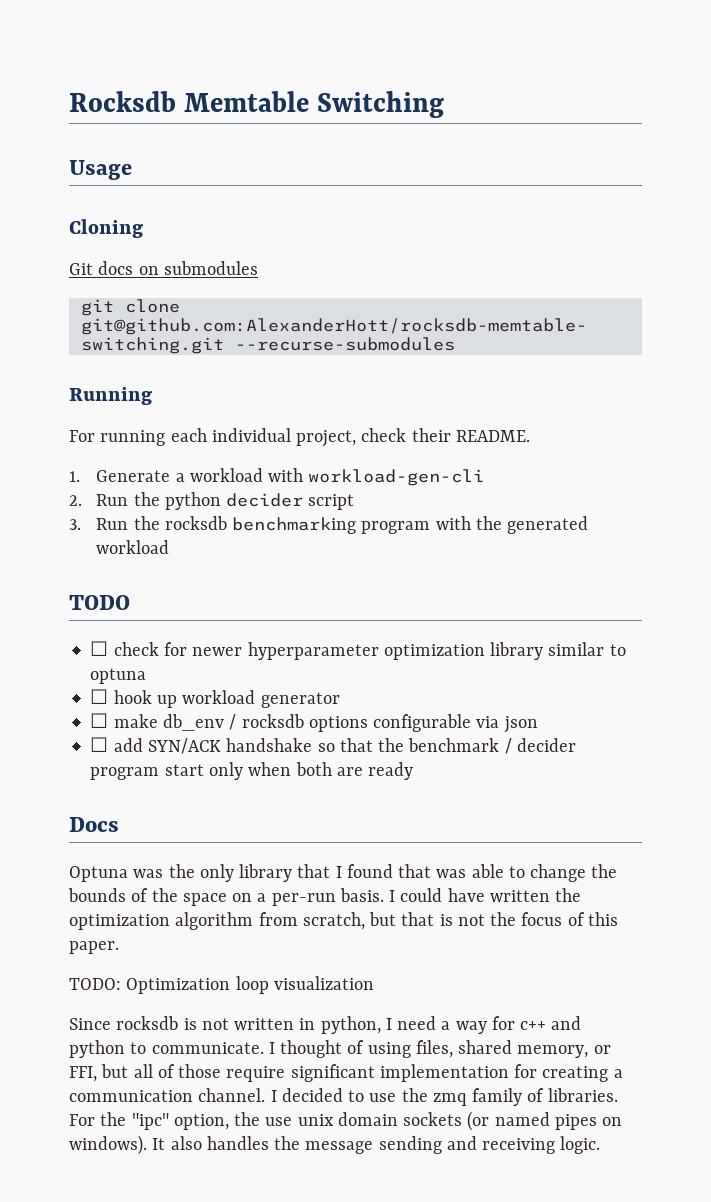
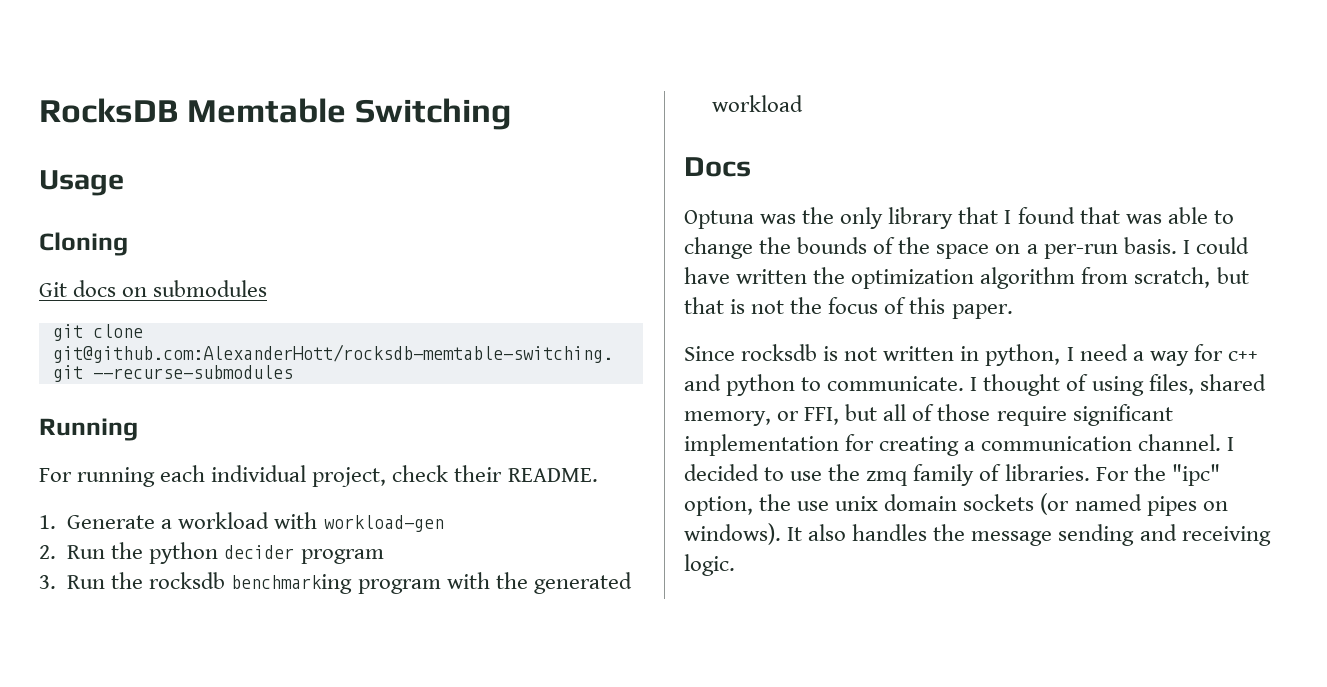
- Rocksdb Memtable Switching
+ RocksDB Memtable Switching
- 1. Generate a workload with workload-gen-cli
+ 1. Generate a workload with workload-gen
- 2. Run the python decider script
+ 2. Run the python decider program
- TODO
- ☐ check for newer hyperparameter optimization library similar to optuna
- ☐ hook up workload generator
- ☐ make db_env / rocksdb options configurable via json
- ☐ add SYN/ACK handshake so that the benchmark / decider program start only when both are ready
- TODO: Optimization loop visualization

